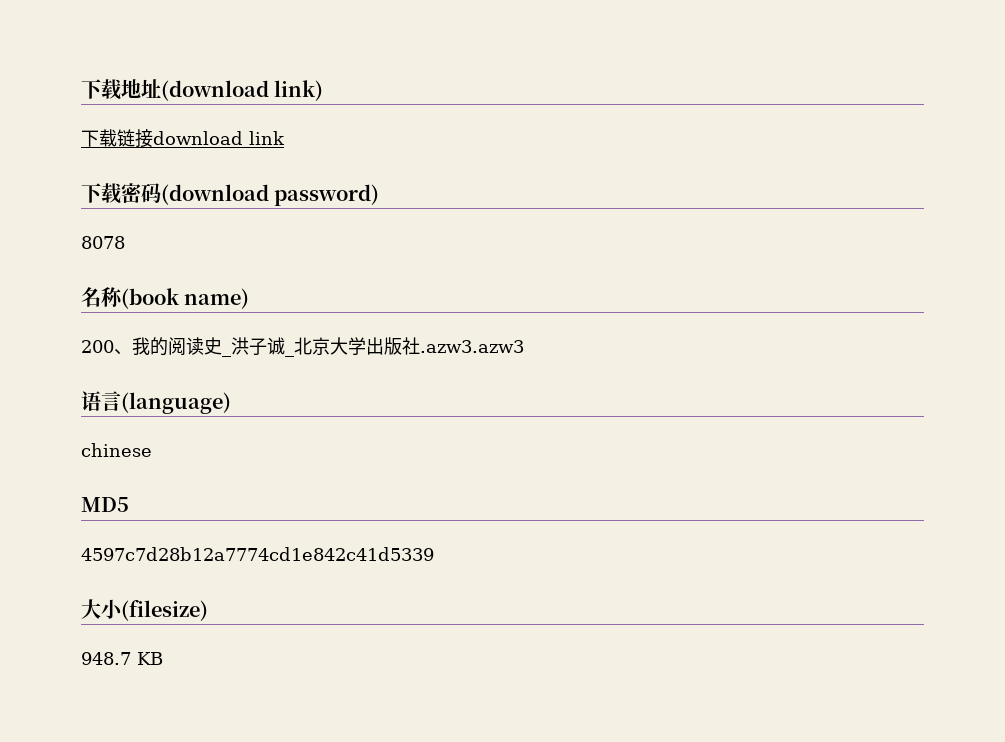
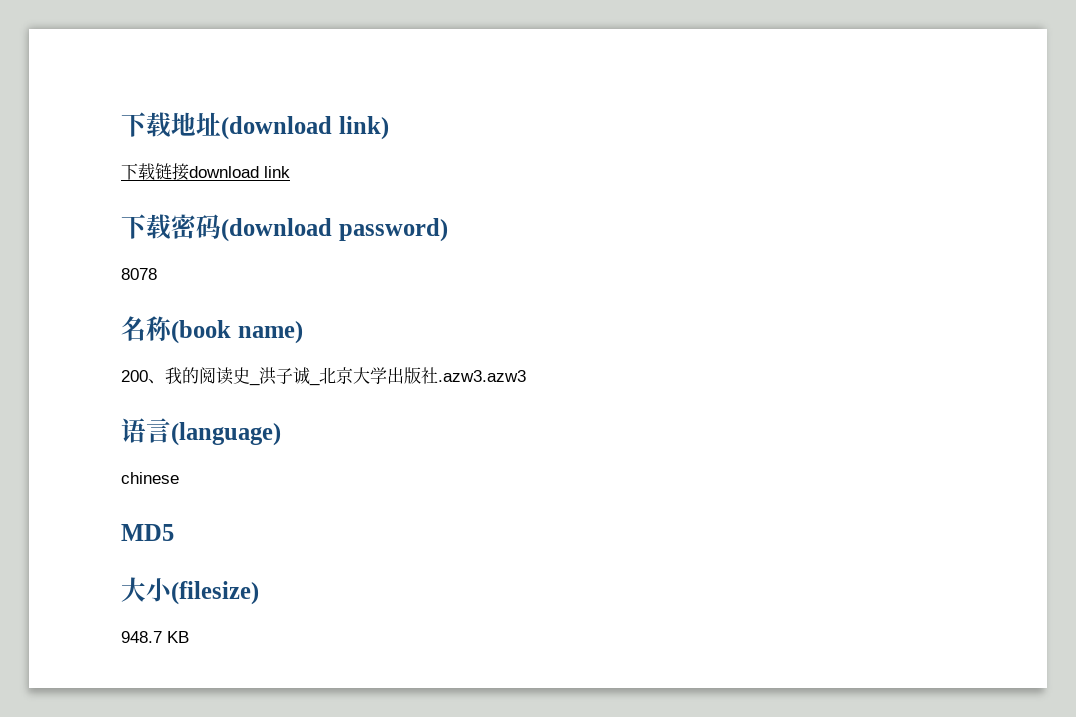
- 4597c7d28b12a7774cd1e842c41d5339

